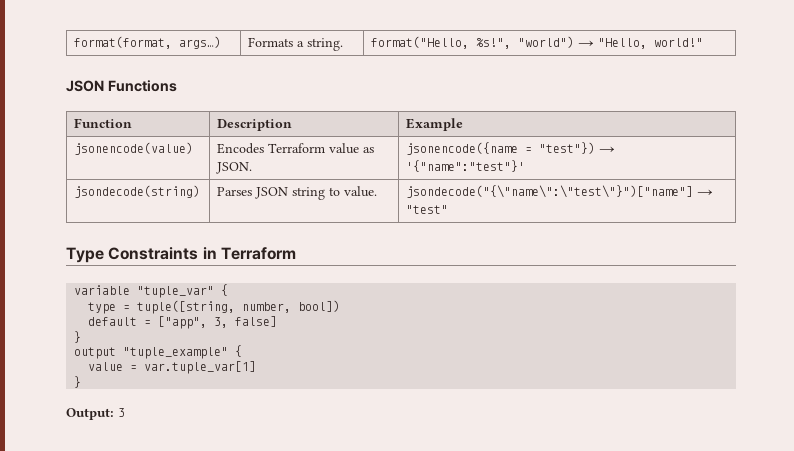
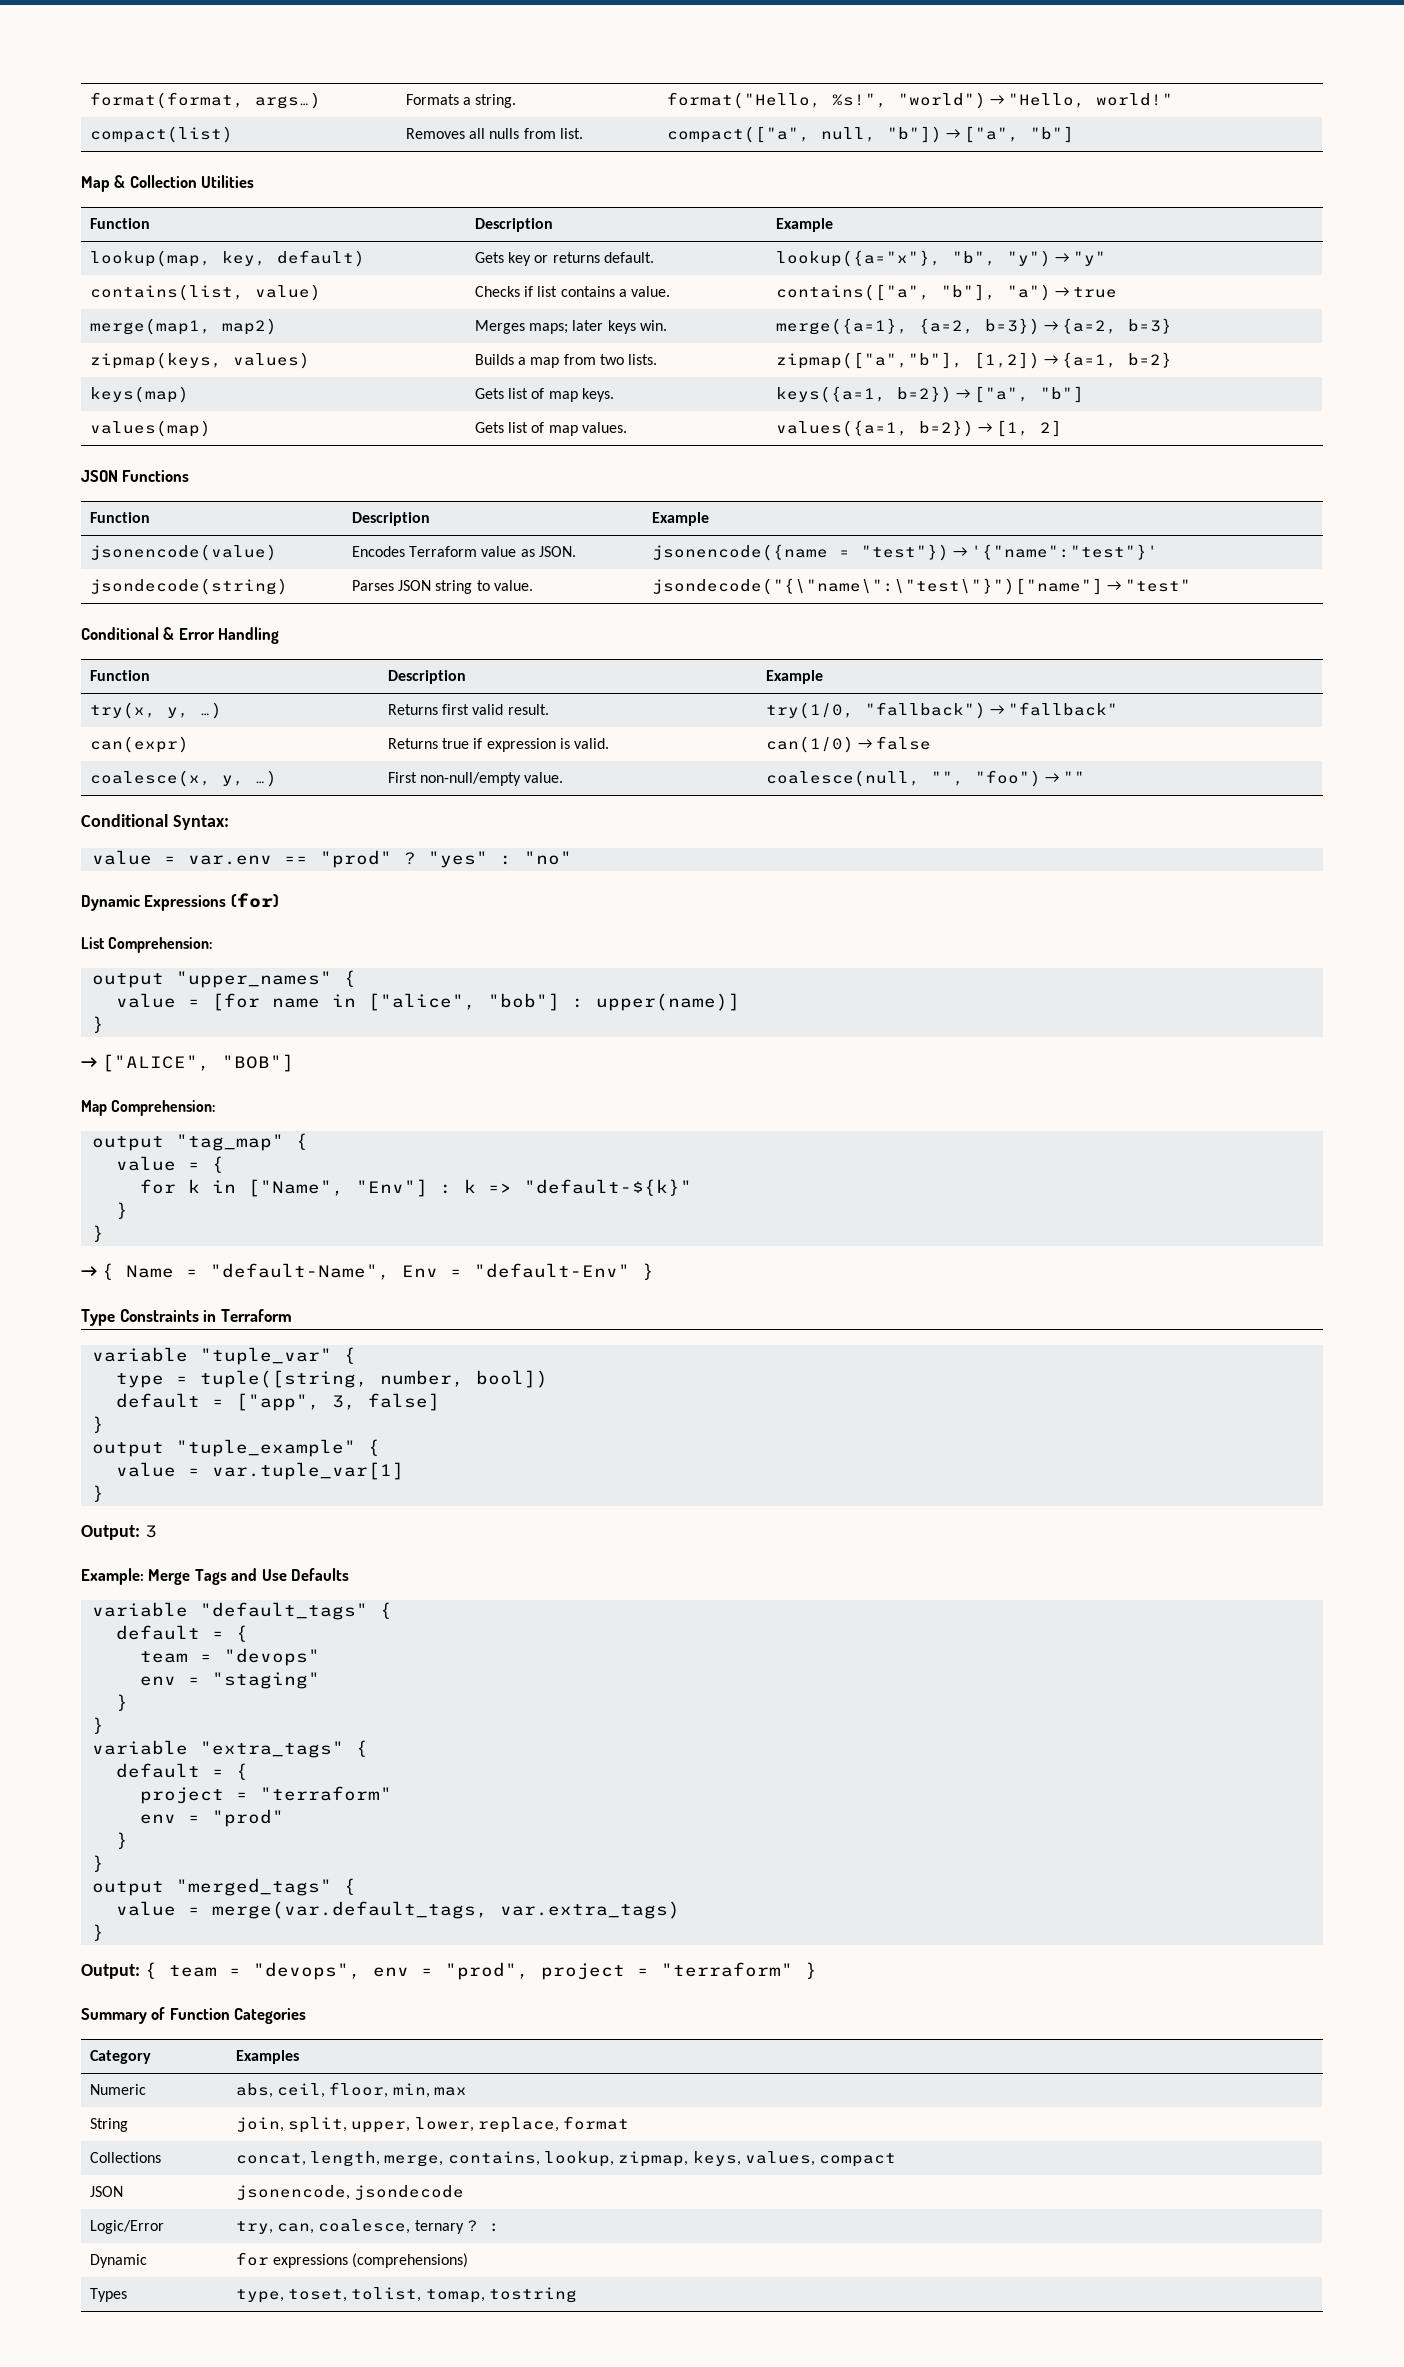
+ compact(list) | Removes all nulls from list. | compact(["a", null, "b"]) → ["a", "b"]
+ Map & Collection Utilities
+ Function | Description | Example
+ lookup(map, key, default) | Gets key or returns default. | lookup({a="x"}, "b", "y") → "y"
+ contains(list, value) | Checks if list contains a value. | contains(["a", "b"], "a") → true
+ merge(map1, map2) | Merges maps; later keys win. | merge({a=1}, {a=2, b=3}) → {a=2, b=3}
+ zipmap(keys, values) | Builds a map from two lists. | zipmap(["a","b"], [1,2]) → {a=1, b=2}
+ keys(map) | Gets list of map keys. | keys({a=1, b=2}) → ["a", "b"]
+ values(map) | Gets list of map values. | values({a=1, b=2}) → [1, 2]
+ Conditional & Error Handling
+ Function | Description | Example
+ try(x, y, …) | Returns first valid result. | try(1/0, "fallback") → "fallback"
+ can(expr) | Returns true if expression is valid. | can(1/0) → false
+ coalesce(x, y, …) | First non-null/empty value. | coalesce(null, "", "foo") → ""
+ Conditional Syntax:
+ value = var.env == "prod" ? "yes" : "no"
+ Dynamic Expressions (for)
+ List Comprehension:
+ output "upper_names" {
+ value = [for name in ["alice", "bob"] : upper(name)]
+ }
+ → ["ALICE", "BOB"]
+ Map Comprehension:
+ output "tag_map" {
+ value = {
+ for k in ["Name", "Env"] : k => "default-${k}"
+ }
+ }
+ → { Name = "default-Name", Env = "default-Env" }
+ Example: Merge Tags and Use Defaults
+ variable "default_tags" {
+ default = {
+ team = "devops"
+ env = "staging"
+ }
+ }
+ variable "extra_tags" {
+ default = {
+ project = "terraform"
+ env = "prod"
+ }
+ }
+ output "merged_tags" {
+ value = merge(var.default_tags, var.extra_tags)
+ }
+ Output: { team = "devops", env = "prod", project = "terraform" }
+ Summary of Function Categories
+ Category | Examples
+ Numeric | abs, ceil, floor, min, max
+ String | join, split, upper, lower, replace, format
+ Collections | concat, length, merge, contains, lookup, zipmap, keys, values, compact
+ JSON | jsonencode, jsondecode
+ Logic/Error | try, can, coalesce, ternary ? :
+ Dynamic | for expressions (comprehensions)
+ Types | type, toset, tolist, tomap, tostring

